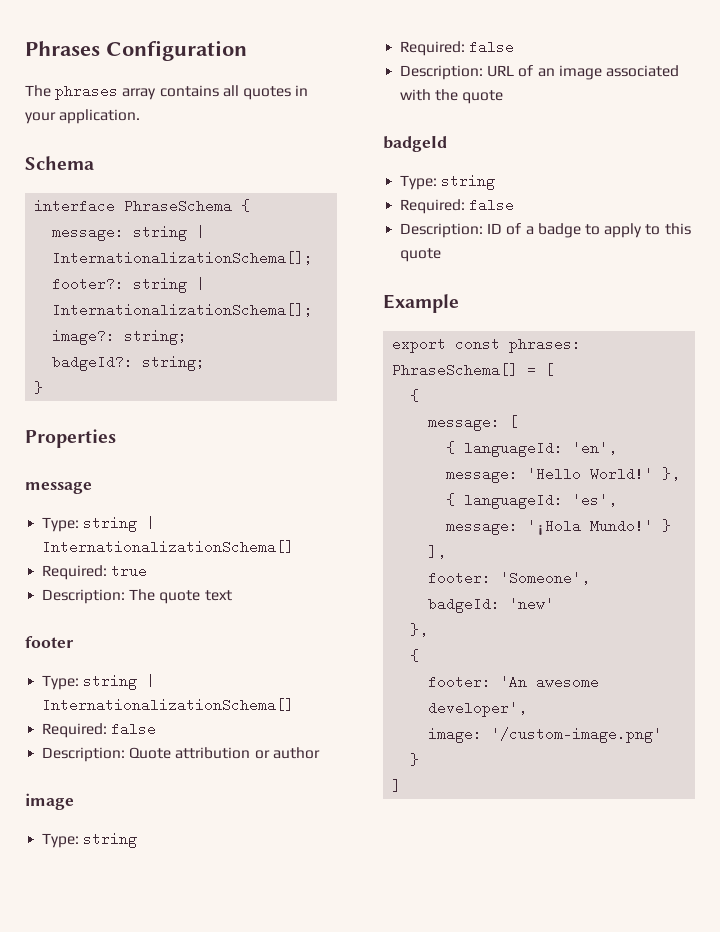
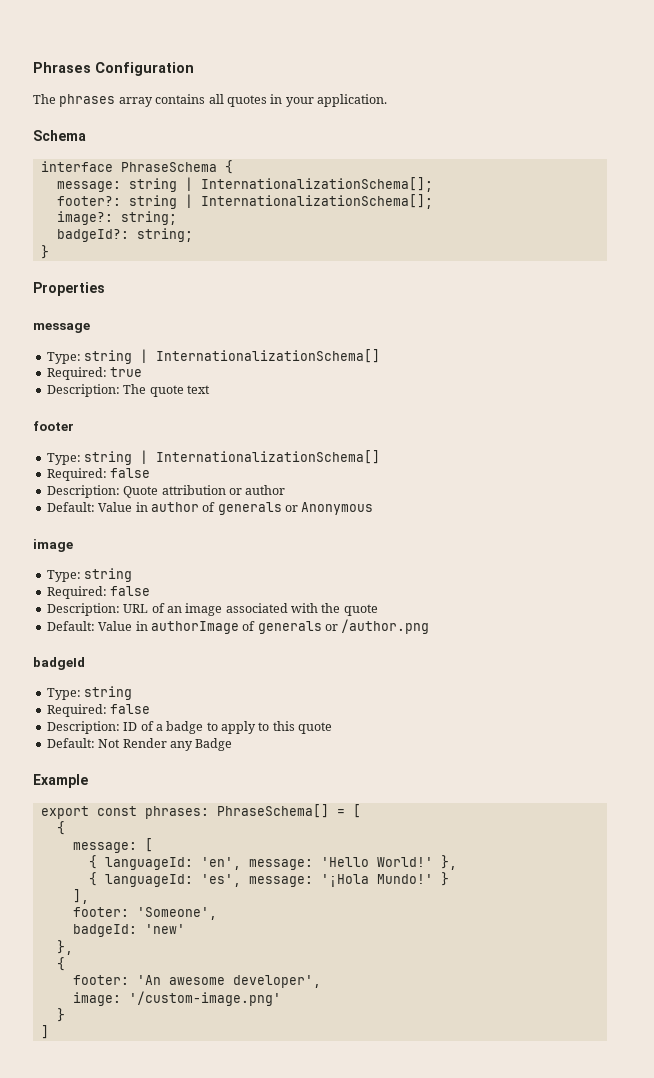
+ Default: Value in author of generals or Anonymous
+ Default: Value in authorImage of generals or /author.png
+ Default: Not Render any Badge

